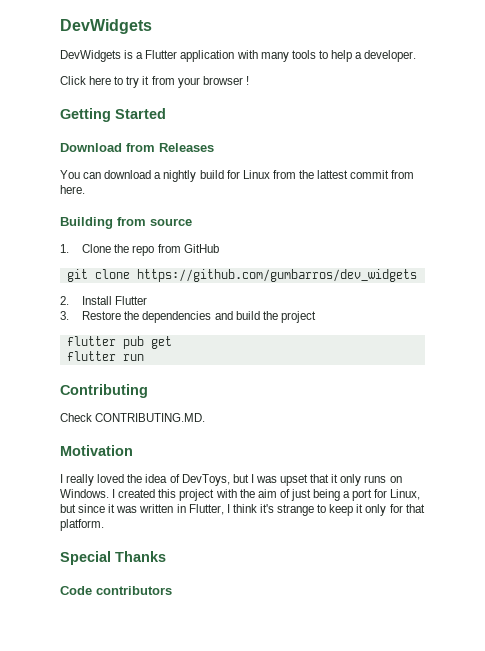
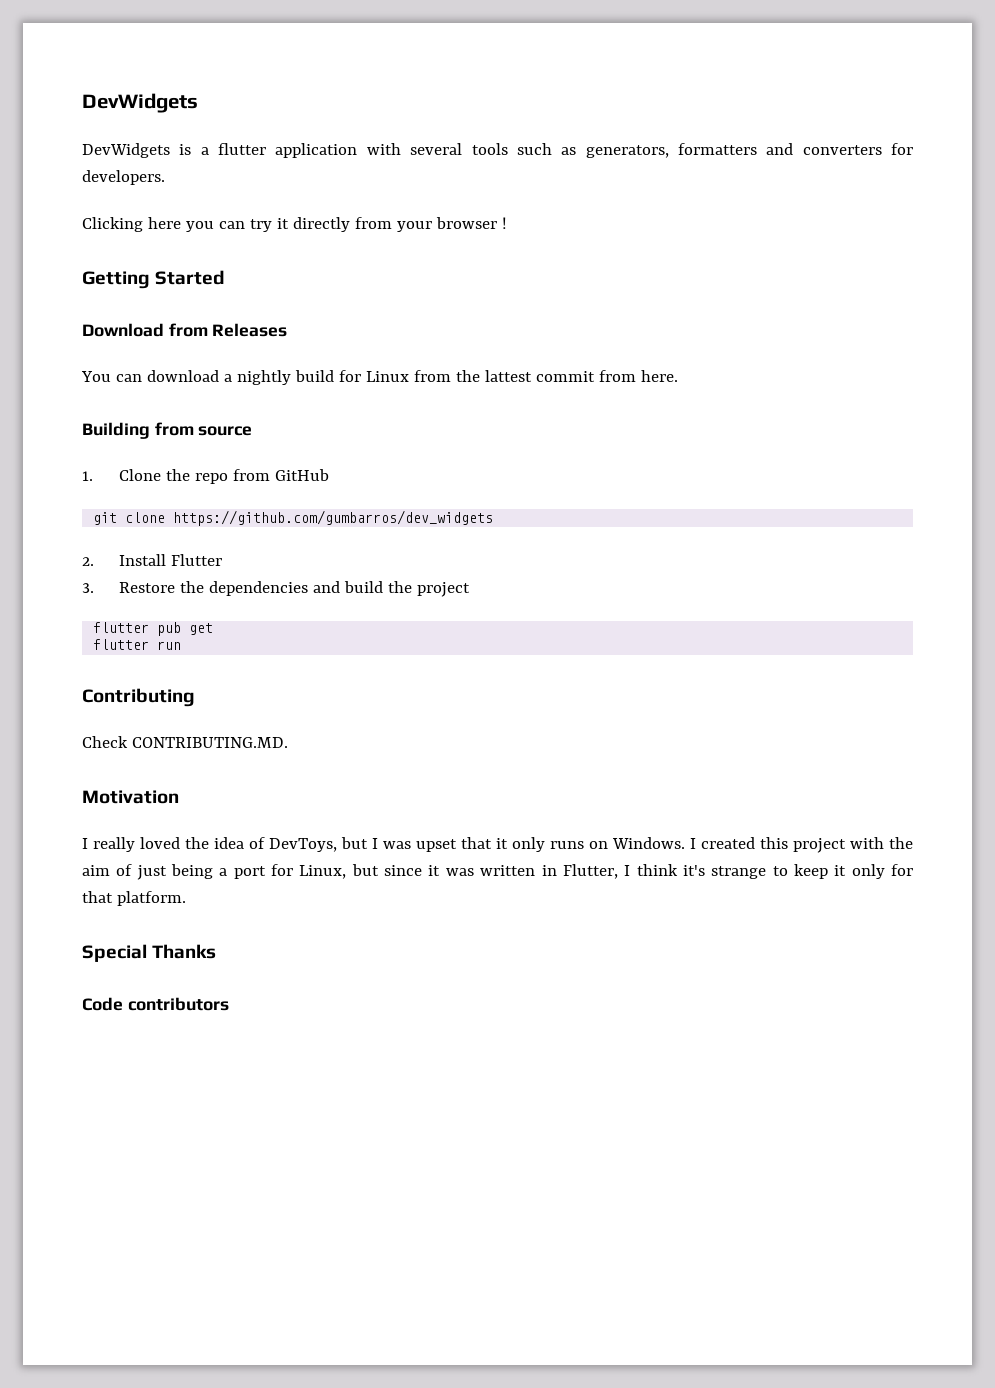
- DevWidgets is a Flutter application with many tools to help a developer.
- Click here to try it from your browser !
+ DevWidgets is a flutter application with several tools such as generators, formatters and converters for developers.
+ Clicking here you can try it directly from your browser !

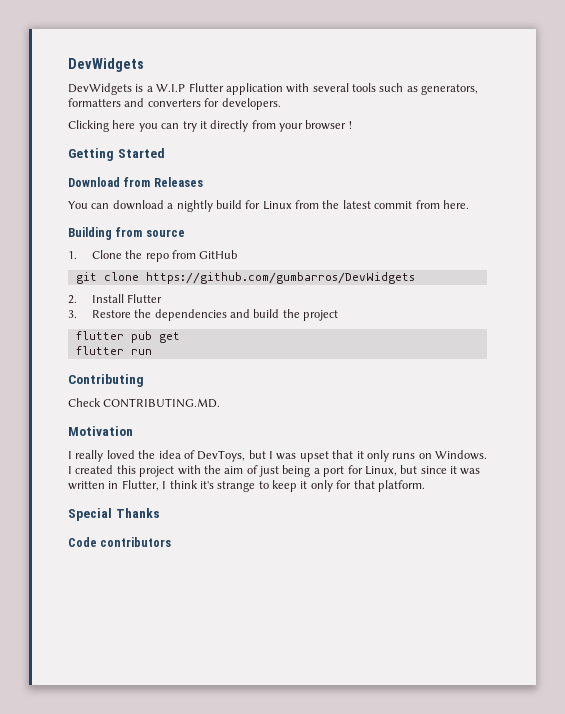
- DevWidgets is a flutter application with several tools such as generators, formatters and converters for developers.
+ DevWidgets is a W.I.P Flutter application with several tools such as generators, formatters and converters for developers.
- You can download a nightly build for Linux from the lattest commit from here.
+ You can download a nightly build for Linux from the latest commit from here.
- git clone https://github.com/gumbarros/dev_widgets
+ git clone https://github.com/gumbarros/DevWidgets

